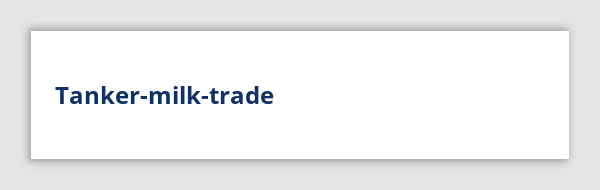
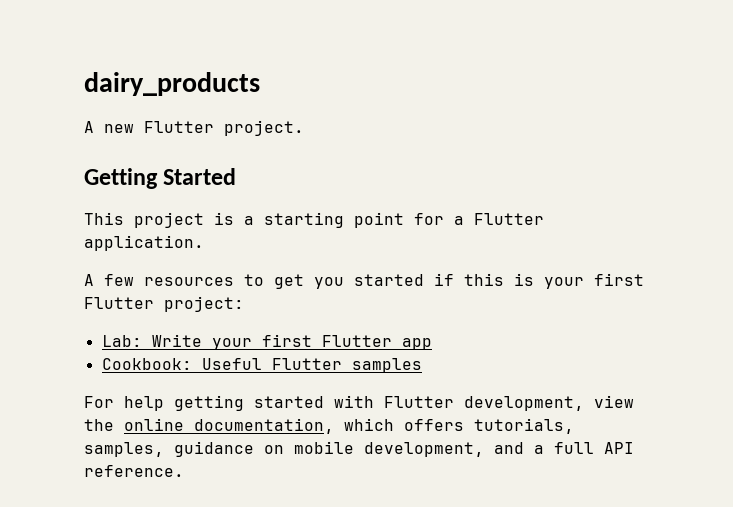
- Tanker-milk-trade
+ dairy_products
+ A new Flutter project.
+ Getting Started
+ This project is a starting point for a Flutter application.
+ A few resources to get you started if this is your first Flutter project:
+ Lab: Write your first Flutter app
+ Cookbook: Useful Flutter samples
+ For help getting started with Flutter development, view the online documentation, which offers tutorials, samples, guidance on mobile development, and a full API reference.

